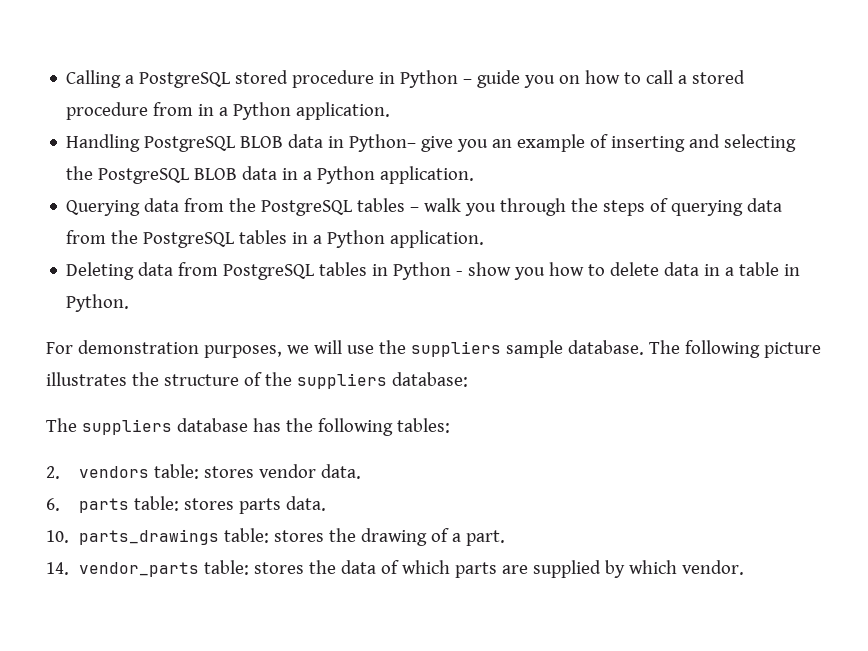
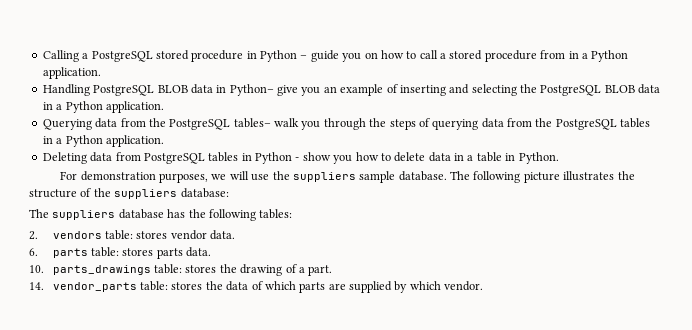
- Querying data from the PostgreSQL tables – walk you through the steps of querying data from the PostgreSQL tables in a Python application.
+ Querying data from the PostgreSQL tables– walk you through the steps of querying data from the PostgreSQL tables in a Python application.

